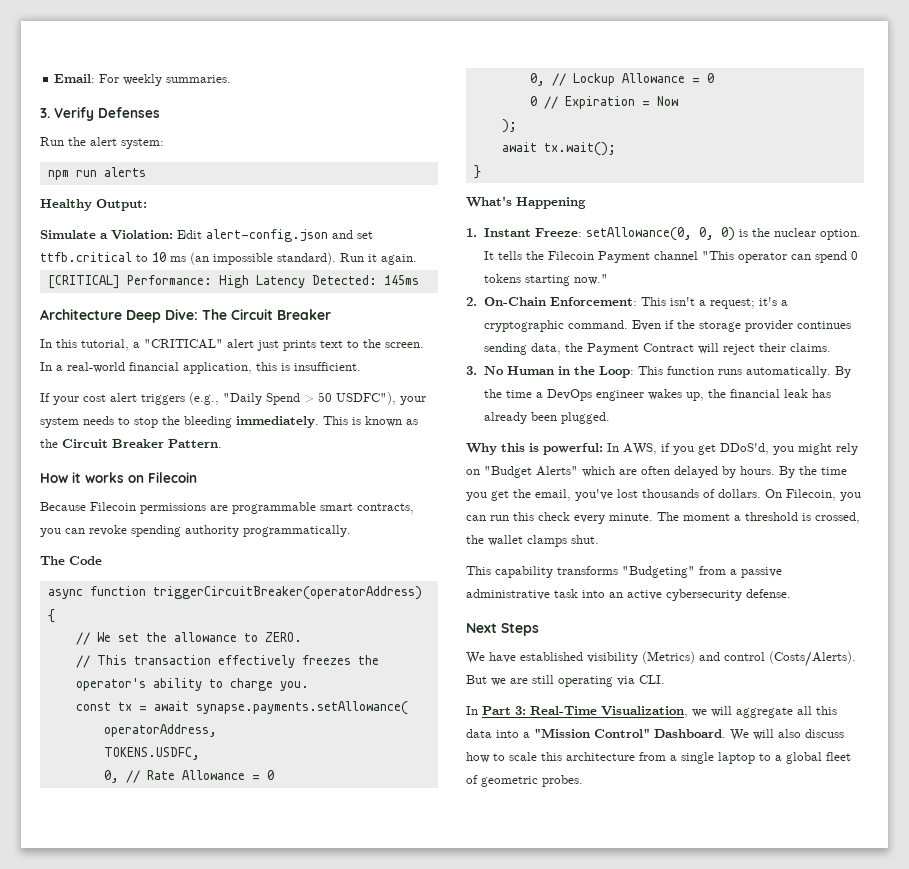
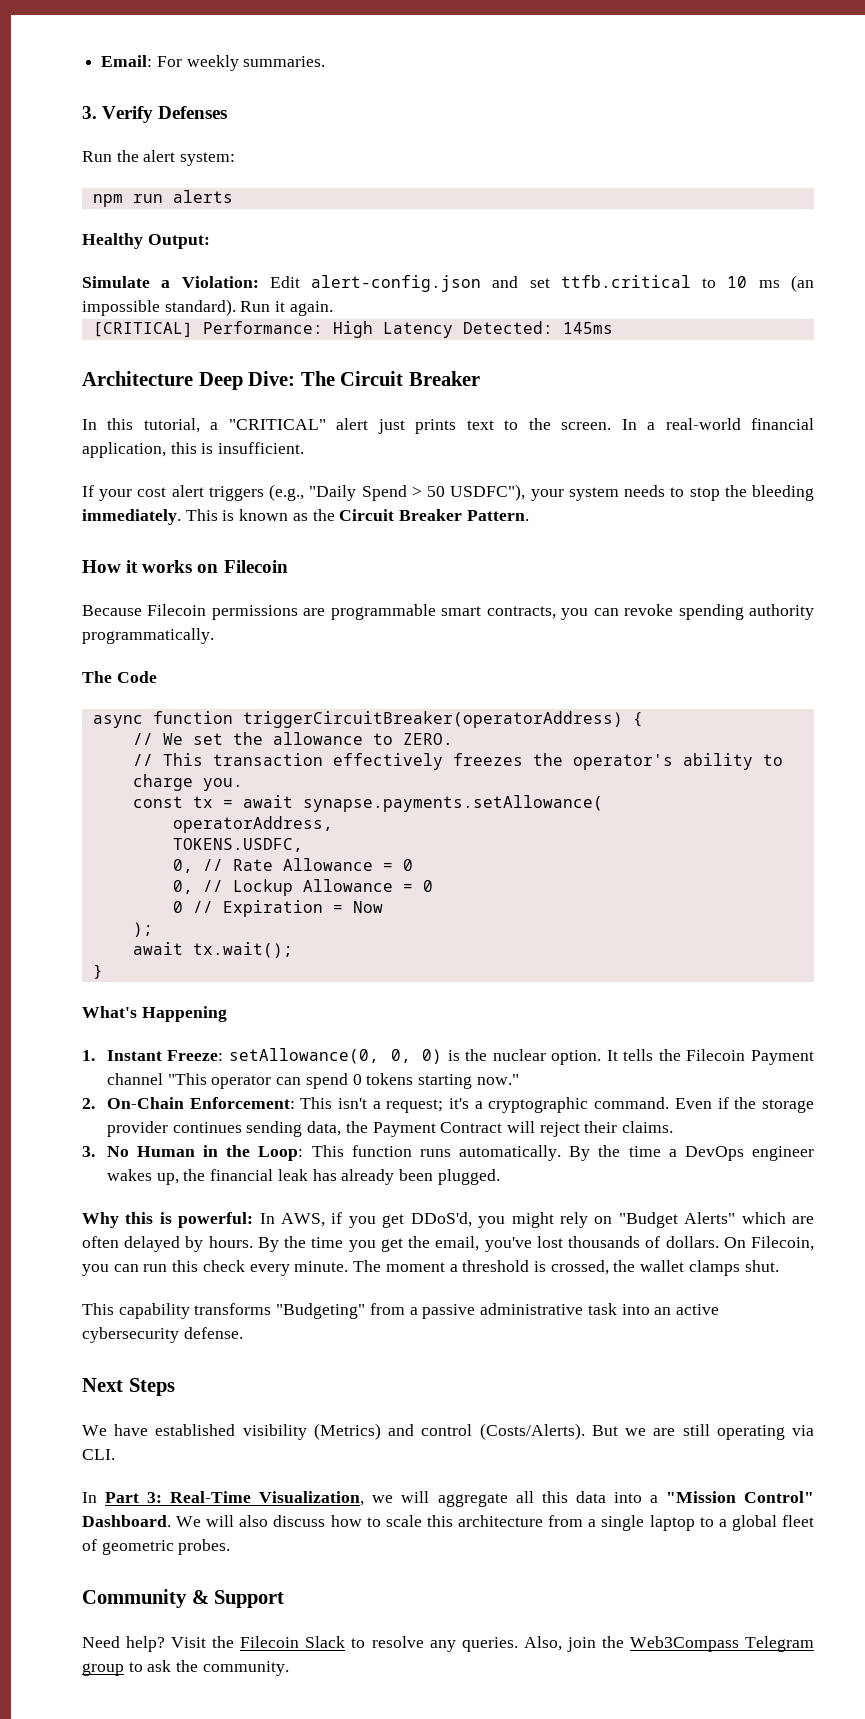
+ Community & Support
+ Need help? Visit the Filecoin Slack to resolve any queries. Also, join the Web3Compass Telegram group to ask the community.

